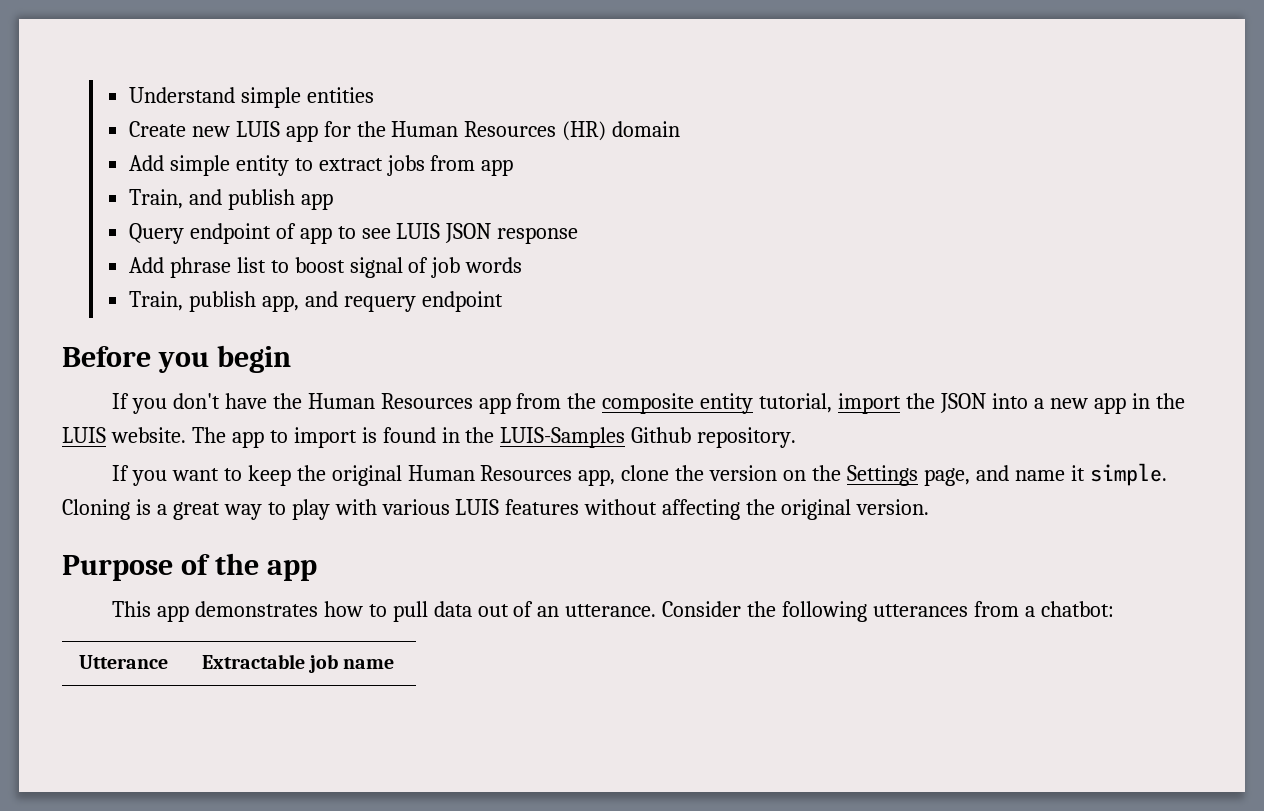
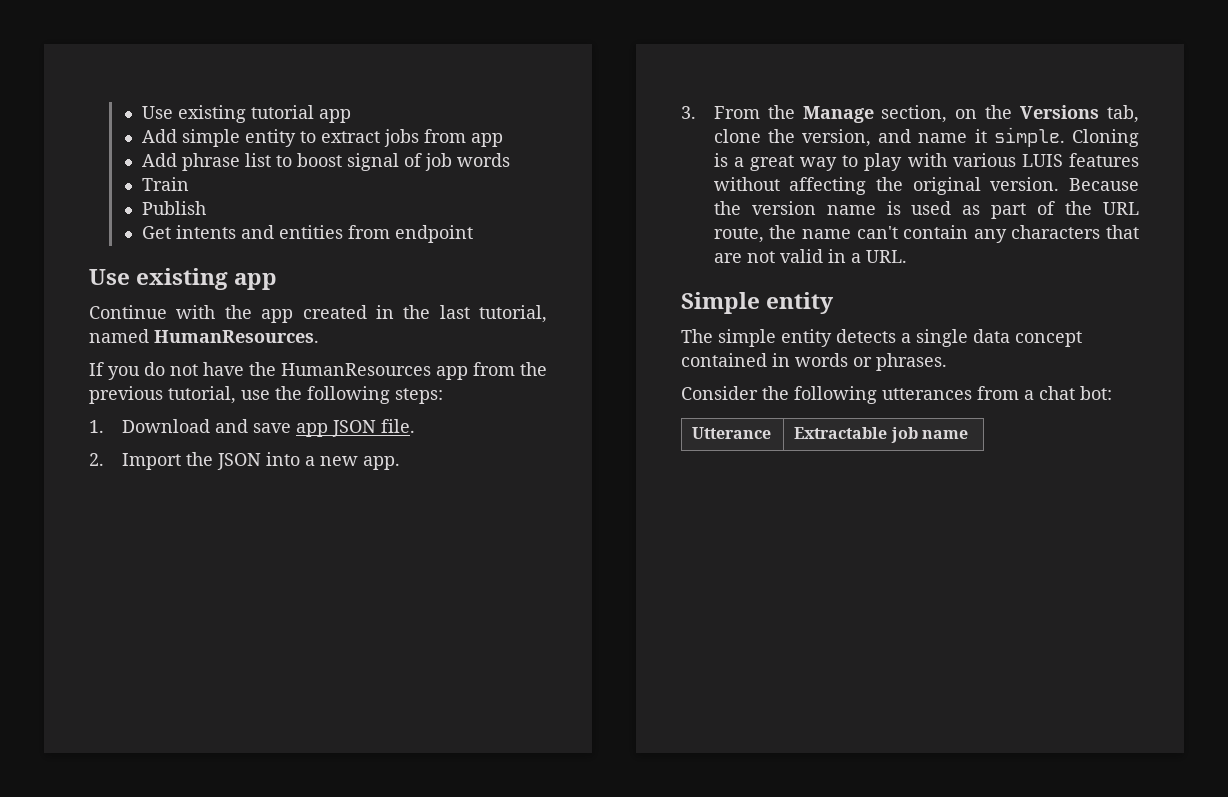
- Understand simple entities
- Create new LUIS app for the Human Resources (HR) domain
+ Use existing tutorial app
- Train, and publish app
- Query endpoint of app to see LUIS JSON response
- Train, publish app, and requery endpoint
- Before you begin
- If you don't have the Human Resources app from the composite entity tutorial, import the JSON into a new app in the LUIS website. The app to import is found in the LUIS-Samples Github repository.
- If you want to keep the original Human Resources app, clone the version on the Settings page, and name it simple.
+ Train
+ Publish
+ Get intents and entities from endpoint
+ Use existing app
+ Continue with the app created in the last tutorial, named HumanResources.
+ If you do not have the HumanResources app from the previous tutorial, use the following steps:
+ 1. Download and save app JSON file.
+ 2. Import the JSON into a new app.
+ 3. From the Manage section, on the Versions tab, clone the version, and name it simple.
- Cloning is a great way to play with various LUIS features without affecting the original version.
- Purpose of the app
- This app demonstrates how to pull data out of an utterance. Consider the following utterances from a chatbot:
+ Cloning is a great way to play with various LUIS features without affecting the original version. Because the version name is used as part of the URL route, the name can't contain any characters that are not valid in a URL.
+ Simple entity
+ The simple entity detects a single data concept contained in words or phrases.
+ Consider the following utterances from a chat bot:

